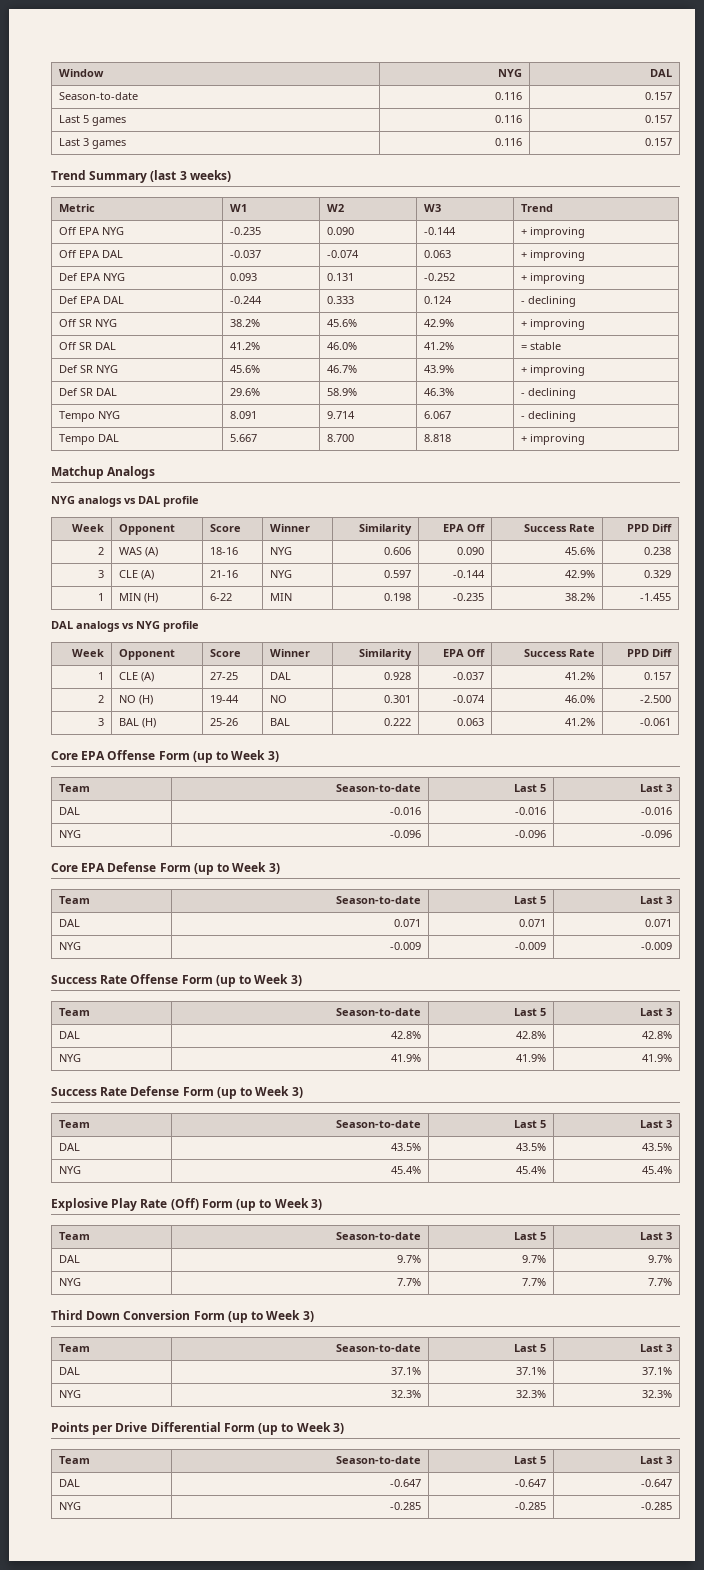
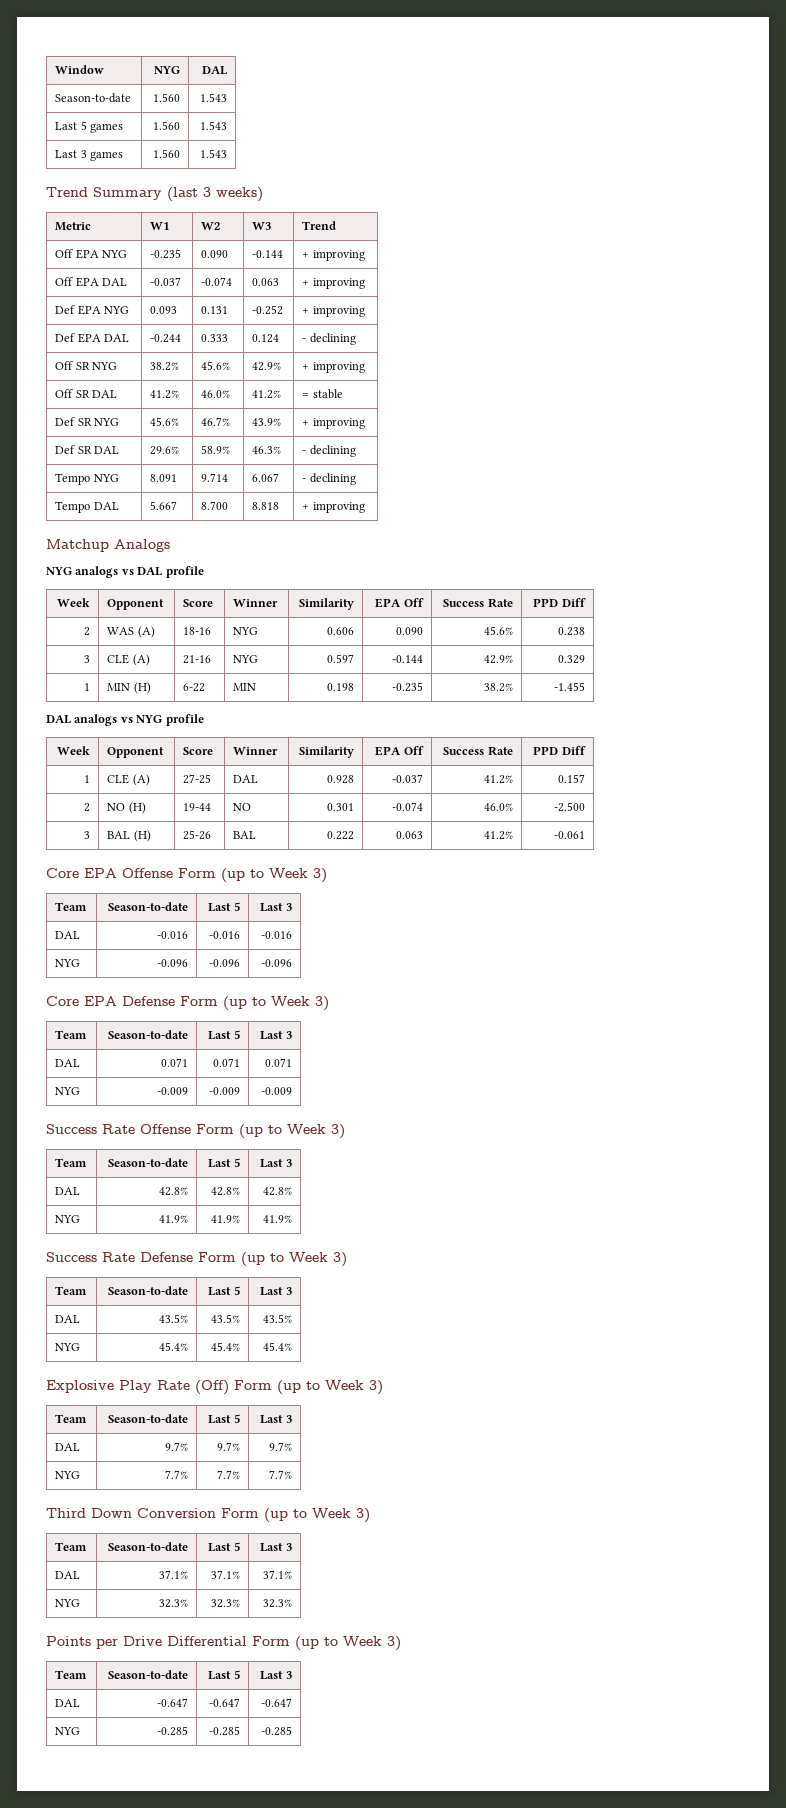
- Season-to-date | 0.116 | 0.157
+ Season-to-date | 1.560 | 1.543
- Last 5 games | 0.116 | 0.157
+ Last 5 games | 1.560 | 1.543
- Last 3 games | 0.116 | 0.157
+ Last 3 games | 1.560 | 1.543

